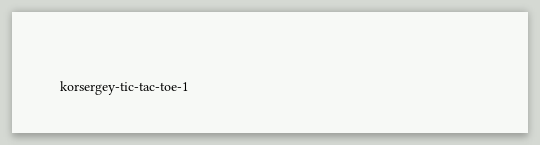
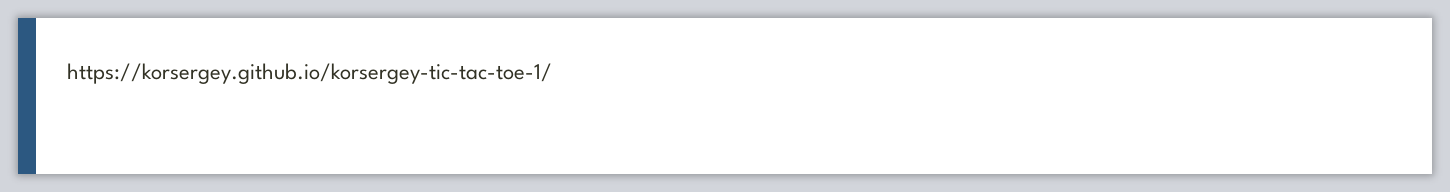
- korsergey-tic-tac-toe-1
+ https://korsergey.github.io/korsergey-tic-tac-toe-1/

